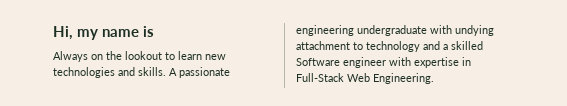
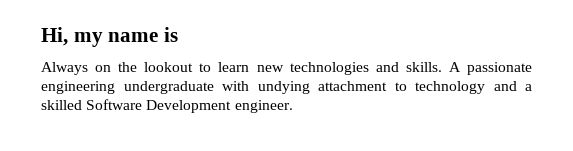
- A passionate engineering undergraduate with undying attachment to technology and a skilled Software engineer with expertise in Full-Stack Web Engineering.
+ A passionate engineering undergraduate with undying attachment to technology and a skilled Software Development engineer.

